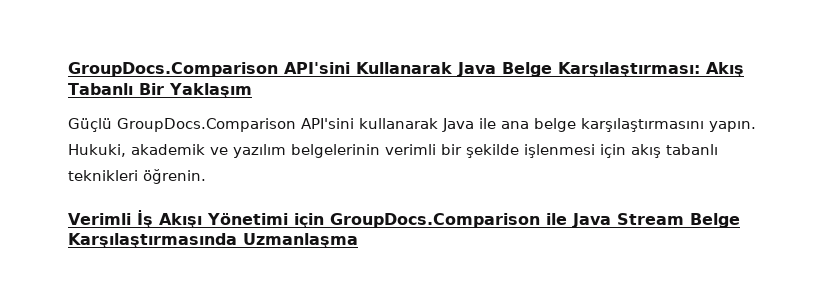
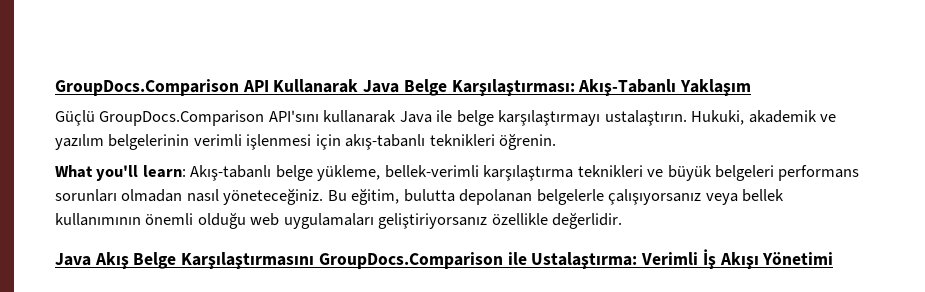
- GroupDocs.Comparison API'sini Kullanarak Java Belge Karşılaştırması: Akış Tabanlı Bir Yaklaşım
+ GroupDocs.Comparison API Kullanarak Java Belge Karşılaştırması: Akış‑Tabanlı Yaklaşım
- Güçlü GroupDocs.Comparison API'sini kullanarak Java ile ana belge karşılaştırmasını yapın.
+ Güçlü GroupDocs.Comparison API'sını kullanarak Java ile belge karşılaştırmayı ustalaştırın.
- Hukuki, akademik ve yazılım belgelerinin verimli bir şekilde işlenmesi için akış tabanlı teknikleri öğrenin.
- Verimli İş Akışı Yönetimi için GroupDocs.Comparison ile Java Stream Belge Karşılaştırmasında Uzmanlaşma
+ Hukuki, akademik ve yazılım belgelerinin verimli işlenmesi için akış‑tabanlı teknikleri öğrenin.
+ What you'll learn: Akış‑tabanlı belge yükleme, bellek‑verimli karşılaştırma teknikleri ve büyük belgeleri performans sorunları olmadan nasıl yöneteceğiniz. Bu eğitim, bulutta depolanan belgelerle çalışıyorsanız veya bellek kullanımının önemli olduğu web uygulamaları geliştiriyorsanız özellikle değerlidir.
+ Java Akış Belge Karşılaştırmasını GroupDocs.Comparison ile Ustalaştırma: Verimli İş Akışı Yönetimi

